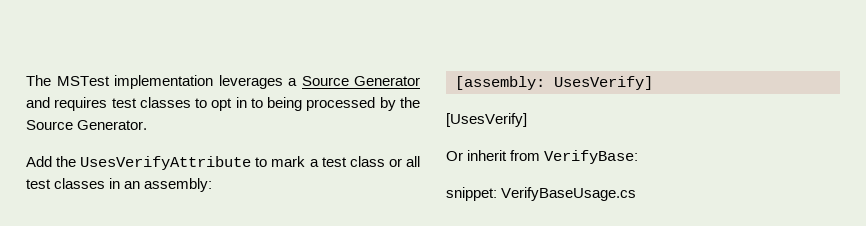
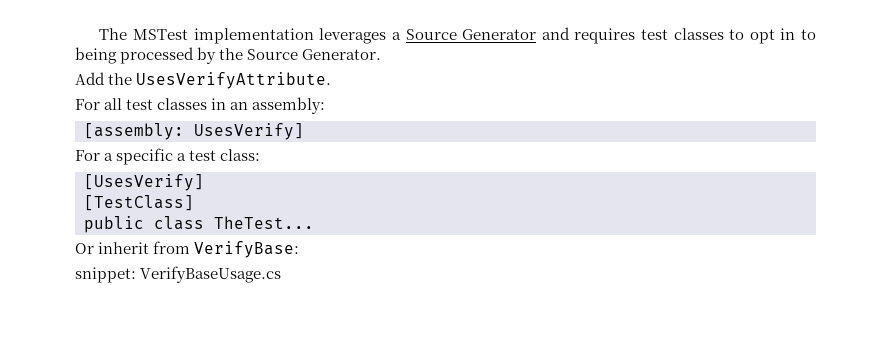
- Add the UsesVerifyAttribute to mark a test class or all test classes in an assembly:
+ Add the UsesVerifyAttribute.
+ For all test classes in an assembly:
+ For a specific a test class:
  [UsesVerify]
+ [TestClass]
+ public class TheTest...

